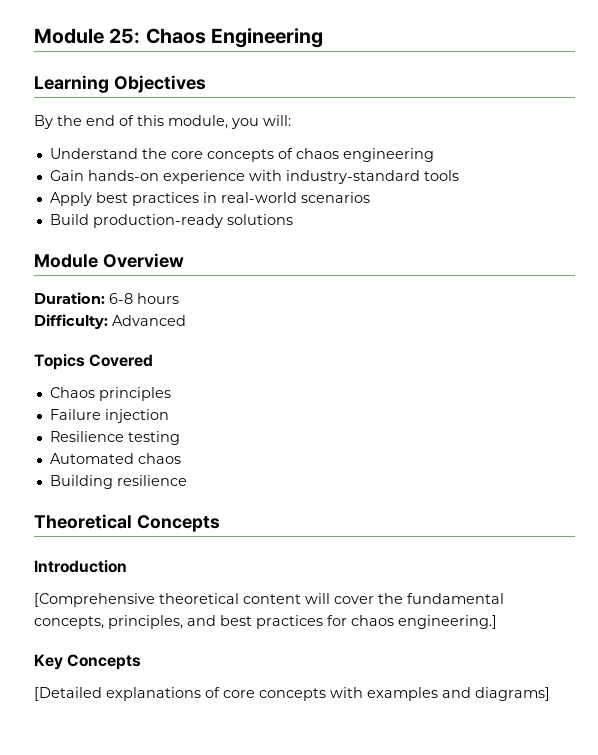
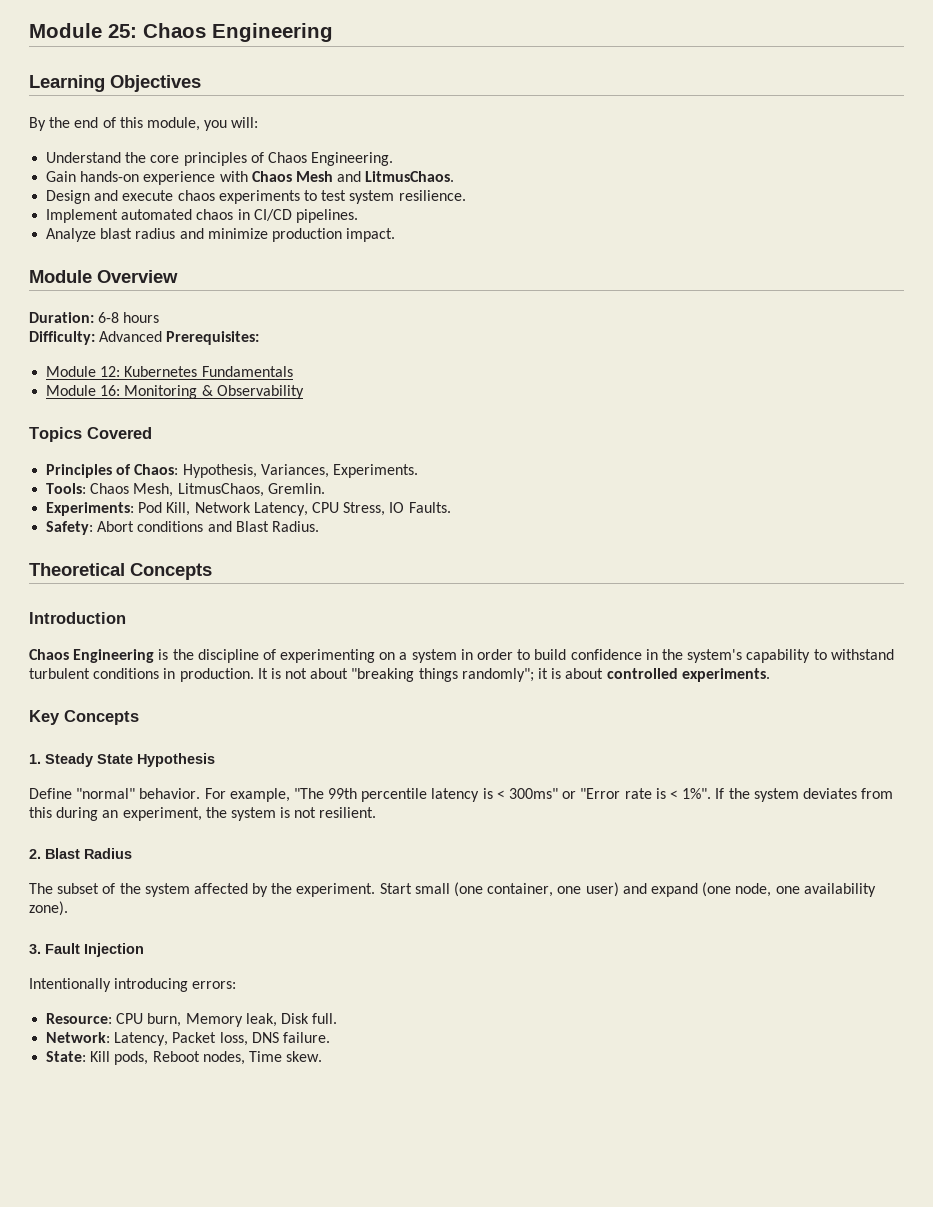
- Understand the core concepts of chaos engineering
+ Understand the core principles of Chaos Engineering.
- Gain hands-on experience with industry-standard tools
- Apply best practices in real-world scenarios
- Build production-ready solutions
+ Gain hands-on experience with Chaos Mesh and LitmusChaos.
+ Design and execute chaos experiments to test system resilience.
+ Implement automated chaos in CI/CD pipelines.
+ Analyze blast radius and minimize production impact.
- Difficulty: Advanced
+ Difficulty: Advanced Prerequisites:
+ Module 12: Kubernetes Fundamentals
+ Module 16: Monitoring & Observability
  Topics Covered
- Chaos principles
- Failure injection
- Resilience testing
- Automated chaos
- Building resilience
+ Principles of Chaos: Hypothesis, Variances, Experiments.
+ Tools: Chaos Mesh, LitmusChaos, Gremlin.
+ Experiments: Pod Kill, Network Latency, CPU Stress, IO Faults.
+ Safety: Abort conditions and Blast Radius.
  Theoretical Concepts
  Introduction
- [Comprehensive theoretical content will cover the fundamental concepts, principles, and best practices for chaos engineering.]
+ Chaos Engineering is the discipline of experimenting on a system in order to build confidence in the system's capability to withstand turbulent conditions in production. It is not about "breaking things randomly"; it is about controlled experiments.
  Key Concepts
- [Detailed explanations of core concepts with examples and diagrams]
+ 1. Steady State Hypothesis
+ Define "normal" behavior. For example, "The 99th percentile latency is < 300ms" or "Error rate is < 1%". If the system deviates from this during an experiment, the system is not resilient.
+ 2. Blast Radius
+ The subset of the system affected by the experiment. Start small (one container, one user) and expand (one node, one availability zone).
+ 3. Fault Injection
+ Intentionally introducing errors:
+ Resource: CPU burn, Memory leak, Disk full.
+ Network: Latency, Packet loss, DNS failure.
+ State: Kill pods, Reboot nodes, Time skew.

